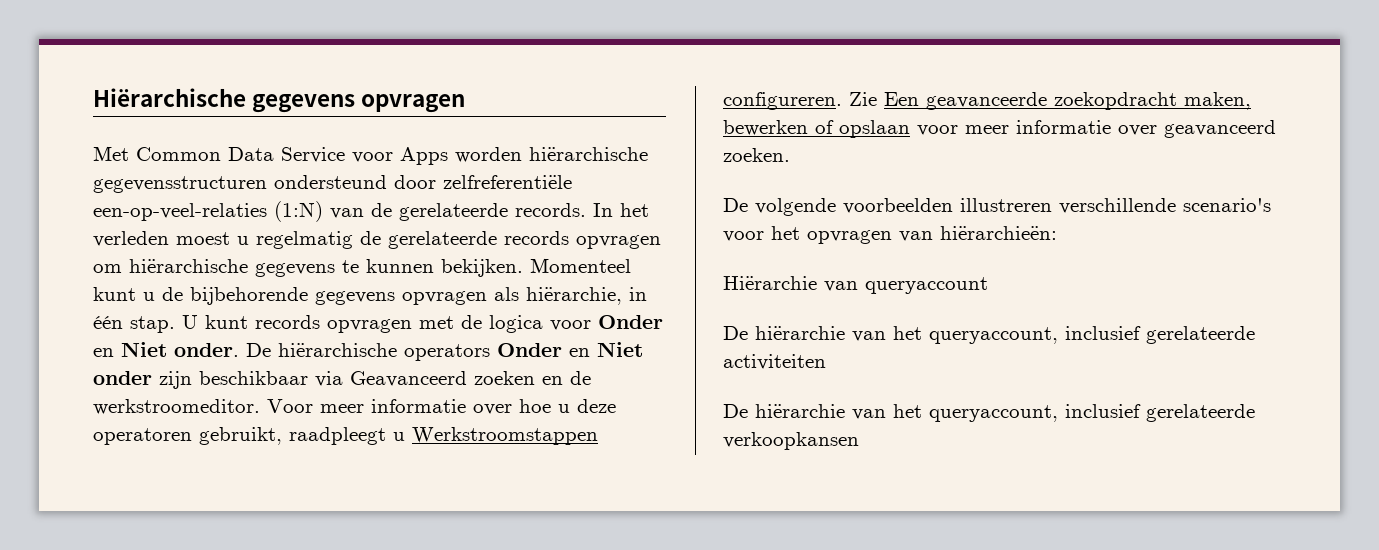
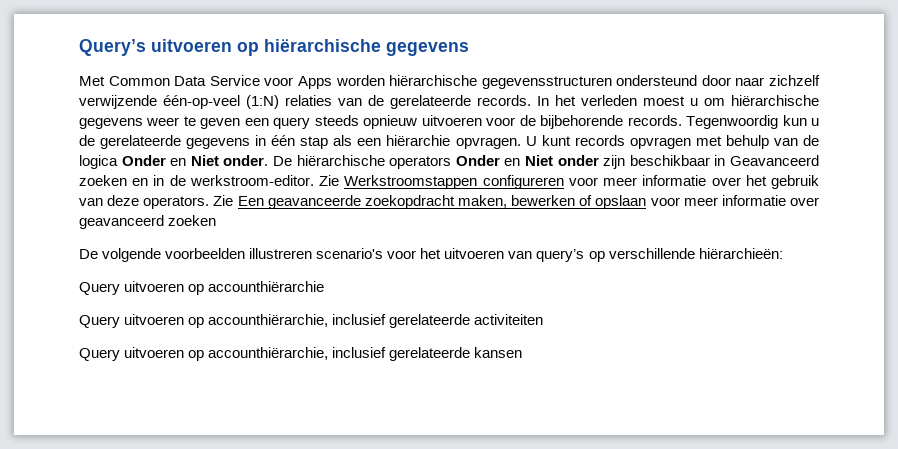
- Hiërarchische gegevens opvragen
+ Query’s uitvoeren op hiërarchische gegevens
- Met Common Data Service voor Apps worden hiërarchische gegevensstructuren ondersteund door zelfreferentiële een-op-veel-relaties (1:N) van de gerelateerde records.
+ Met Common Data Service voor Apps worden hiërarchische gegevensstructuren ondersteund door naar zichzelf verwijzende één-op-veel (1:N) relaties van de gerelateerde records.
- In het verleden moest u regelmatig de gerelateerde records opvragen om hiërarchische gegevens te kunnen bekijken. Momenteel kunt u de bijbehorende gegevens opvragen als hiërarchie, in één stap.
+ In het verleden moest u om hiërarchische gegevens weer te geven een query steeds opnieuw uitvoeren voor de bijbehorende records. Tegenwoordig kun u de gerelateerde gegevens in één stap als een hiërarchie opvragen.
- U kunt records opvragen met de logica voor Onder en Niet onder.
+ U kunt records opvragen met behulp van de logica Onder en Niet onder.
- De hiërarchische operators Onder en Niet onder zijn beschikbaar via Geavanceerd zoeken en de werkstroomeditor. Voor meer informatie over hoe u deze operatoren gebruikt, raadpleegt u Werkstroomstappen configureren.
+ De hiërarchische operators Onder en Niet onder zijn beschikbaar in Geavanceerd zoeken en in de werkstroom-editor. Zie Werkstroomstappen configureren voor meer informatie over het gebruik van deze operators.
- Zie Een geavanceerde zoekopdracht maken, bewerken of opslaan voor meer informatie over geavanceerd zoeken.
+ Zie Een geavanceerde zoekopdracht maken, bewerken of opslaan voor meer informatie over geavanceerd zoeken
- De volgende voorbeelden illustreren verschillende scenario's voor het opvragen van hiërarchieën:
- Hiërarchie van queryaccount
- De hiërarchie van het queryaccount, inclusief gerelateerde activiteiten
- De hiërarchie van het queryaccount, inclusief gerelateerde verkoopkansen
+ De volgende voorbeelden illustreren scenario's voor het uitvoeren van query’s op verschillende hiërarchieën:
+ Query uitvoeren op accounthiërarchie
+ Query uitvoeren op accounthiërarchie, inclusief gerelateerde activiteiten
+ Query uitvoeren op accounthiërarchie, inclusief gerelateerde kansen

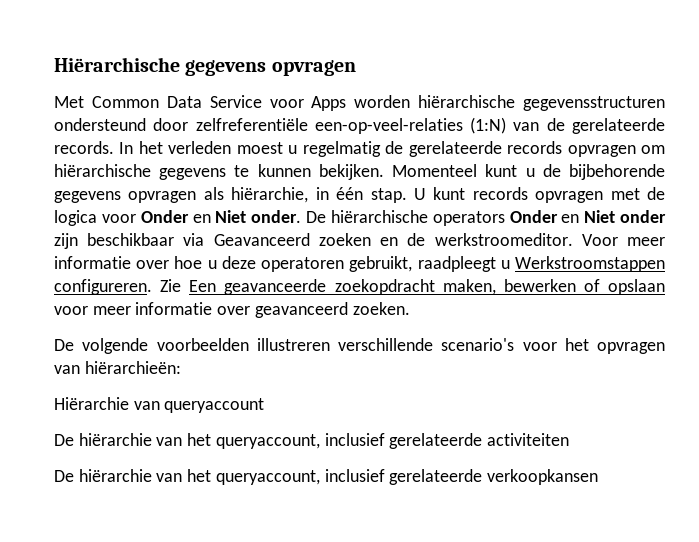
- Query’s uitvoeren op hiërarchische gegevens
+ Hiërarchische gegevens opvragen
- Met Common Data Service voor Apps worden hiërarchische gegevensstructuren ondersteund door naar zichzelf verwijzende één-op-veel (1:N) relaties van de gerelateerde records.
+ Met Common Data Service voor Apps worden hiërarchische gegevensstructuren ondersteund door zelfreferentiële een-op-veel-relaties (1:N) van de gerelateerde records.
- In het verleden moest u om hiërarchische gegevens weer te geven een query steeds opnieuw uitvoeren voor de bijbehorende records. Tegenwoordig kun u de gerelateerde gegevens in één stap als een hiërarchie opvragen.
+ In het verleden moest u regelmatig de gerelateerde records opvragen om hiërarchische gegevens te kunnen bekijken. Momenteel kunt u de bijbehorende gegevens opvragen als hiërarchie, in één stap.
- U kunt records opvragen met behulp van de logica Onder en Niet onder.
+ U kunt records opvragen met de logica voor Onder en Niet onder.
- De hiërarchische operators Onder en Niet onder zijn beschikbaar in Geavanceerd zoeken en in de werkstroom-editor. Zie Werkstroomstappen configureren voor meer informatie over het gebruik van deze operators.
+ De hiërarchische operators Onder en Niet onder zijn beschikbaar via Geavanceerd zoeken en de werkstroomeditor. Voor meer informatie over hoe u deze operatoren gebruikt, raadpleegt u Werkstroomstappen configureren.
- Zie Een geavanceerde zoekopdracht maken, bewerken of opslaan voor meer informatie over geavanceerd zoeken
+ Zie Een geavanceerde zoekopdracht maken, bewerken of opslaan voor meer informatie over geavanceerd zoeken.
- De volgende voorbeelden illustreren scenario's voor het uitvoeren van query’s op verschillende hiërarchieën:
- Query uitvoeren op accounthiërarchie
- Query uitvoeren op accounthiërarchie, inclusief gerelateerde activiteiten
- Query uitvoeren op accounthiërarchie, inclusief gerelateerde kansen
+ De volgende voorbeelden illustreren verschillende scenario's voor het opvragen van hiërarchieën:
+ Hiërarchie van queryaccount
+ De hiërarchie van het queryaccount, inclusief gerelateerde activiteiten
+ De hiërarchie van het queryaccount, inclusief gerelateerde verkoopkansen

